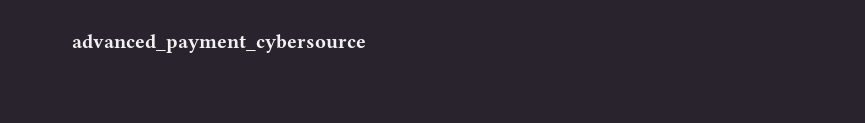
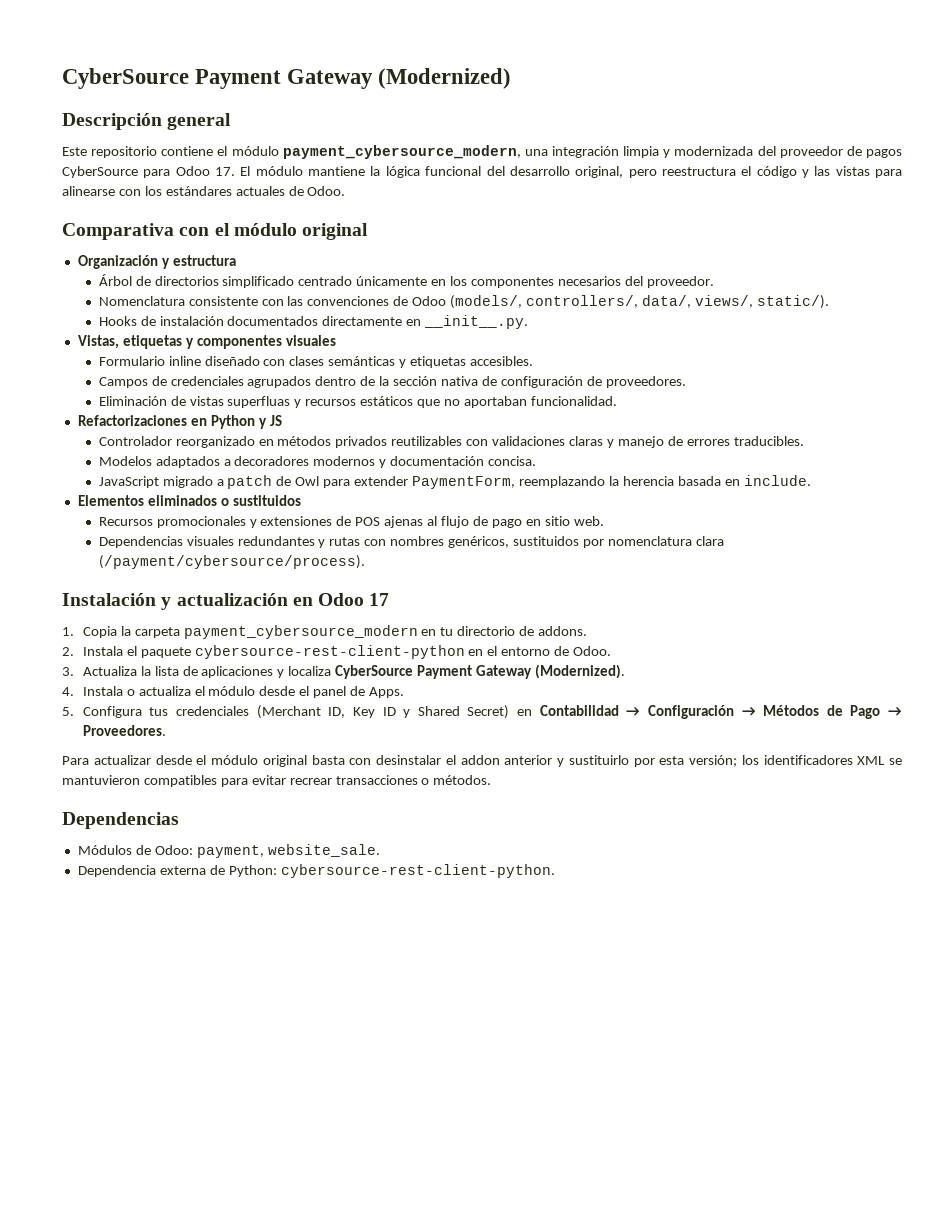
- advanced_payment_cybersource
+ CyberSource Payment Gateway (Modernized)
+ Descripción general
+ Este repositorio contiene el módulo payment_cybersource_modern, una integración limpia y modernizada del proveedor de pagos CyberSource para Odoo 17. El módulo mantiene la lógica funcional del desarrollo original, pero reestructura el código y las vistas para alinearse con los estándares actuales de Odoo.
+ Comparativa con el módulo original
+ Organización y estructura
+ Árbol de directorios simplificado centrado únicamente en los componentes necesarios del proveedor.
+ Nomenclatura consistente con las convenciones de Odoo (models/, controllers/, data/, views/, static/).
+ Hooks de instalación documentados directamente en __init__.py.
+ Vistas, etiquetas y componentes visuales
+ Formulario inline diseñado con clases semánticas y etiquetas accesibles.
+ Campos de credenciales agrupados dentro de la sección nativa de configuración de proveedores.
+ Eliminación de vistas superfluas y recursos estáticos que no aportaban funcionalidad.
+ Refactorizaciones en Python y JS
+ Controlador reorganizado en métodos privados reutilizables con validaciones claras y manejo de errores traducibles.
+ Modelos adaptados a decoradores modernos y documentación concisa.
+ JavaScript migrado a patch de Owl para extender PaymentForm, reemplazando la herencia basada en include.
+ Elementos eliminados o sustituidos
+ Recursos promocionales y extensiones de POS ajenas al flujo de pago en sitio web.
+ Dependencias visuales redundantes y rutas con nombres genéricos, sustituidos por nomenclatura clara (/payment/cybersource/process).
+ Instalación y actualización en Odoo 17
+ 1. Copia la carpeta payment_cybersource_modern en tu directorio de addons.
+ 2. Instala el paquete cybersource-rest-client-python en el entorno de Odoo.
+ 3. Actualiza la lista de aplicaciones y localiza CyberSource Payment Gateway (Modernized).
+ 4. Instala o actualiza el módulo desde el panel de Apps.
+ 5. Configura tus credenciales (Merchant ID, Key ID y Shared Secret) en Contabilidad → Configuración → Métodos de Pago → Proveedores.
+ Para actualizar desde el módulo original basta con desinstalar el addon anterior y sustituirlo por esta versión; los identificadores XML se mantuvieron compatibles para evitar recrear transacciones o métodos.
+ Dependencias
+ Módulos de Odoo: payment, website_sale.
+ Dependencia externa de Python: cybersource-rest-client-python.

